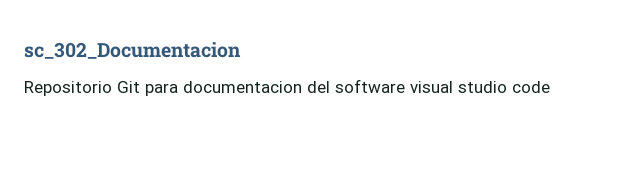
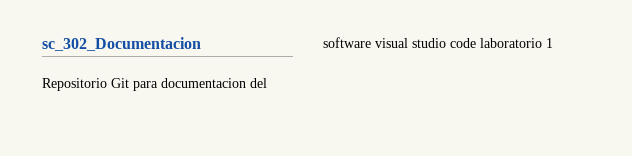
- Repositorio Git para documentacion del software visual studio code
+ Repositorio Git para documentacion del software visual studio code laboratorio 1

